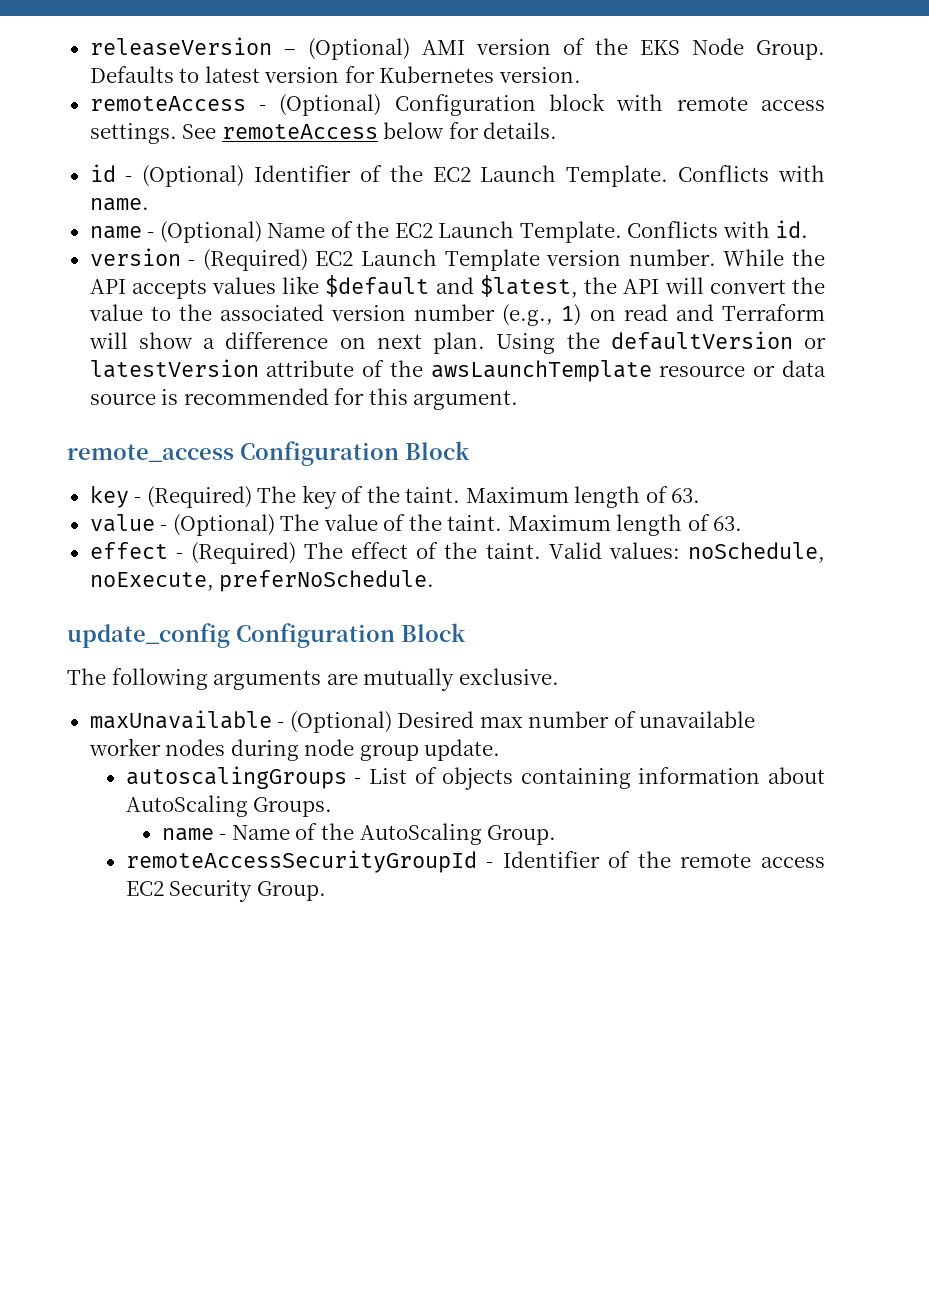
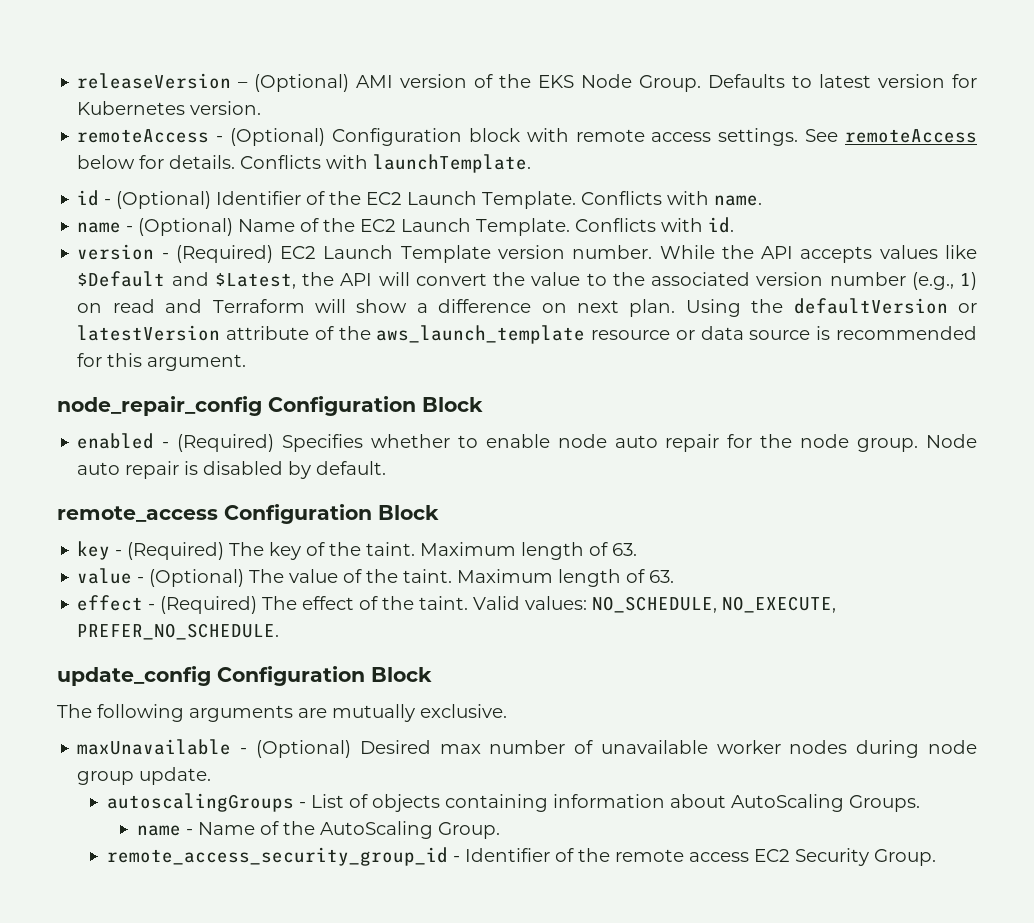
+ Conflicts with launchTemplate.
- While the API accepts values like $default and $latest, the API will convert the value to the associated version number (e.g., 1) on read and Terraform will show a difference on next plan.
+ While the API accepts values like $Default and $Latest, the API will convert the value to the associated version number (e.g., 1) on read and Terraform will show a difference on next plan.
- Using the defaultVersion or latestVersion attribute of the awsLaunchTemplate resource or data source is recommended for this argument.
+ Using the defaultVersion or latestVersion attribute of the aws_launch_template resource or data source is recommended for this argument.
+ node_repair_config Configuration Block
+ enabled - (Required) Specifies whether to enable node auto repair for the node group. Node auto repair is disabled by default.
- Valid values: noSchedule, noExecute, preferNoSchedule.
+ Valid values: NO_SCHEDULE, NO_EXECUTE, PREFER_NO_SCHEDULE.
- remoteAccessSecurityGroupId - Identifier of the remote access EC2 Security Group.
+ remote_access_security_group_id - Identifier of the remote access EC2 Security Group.

